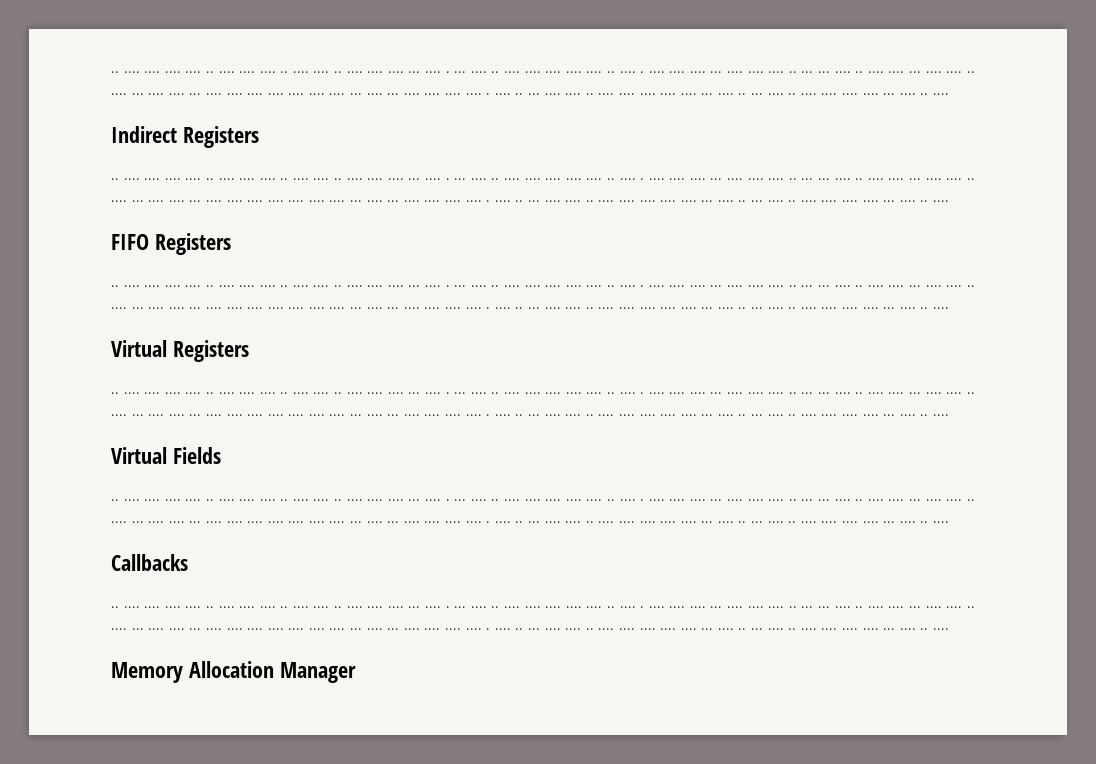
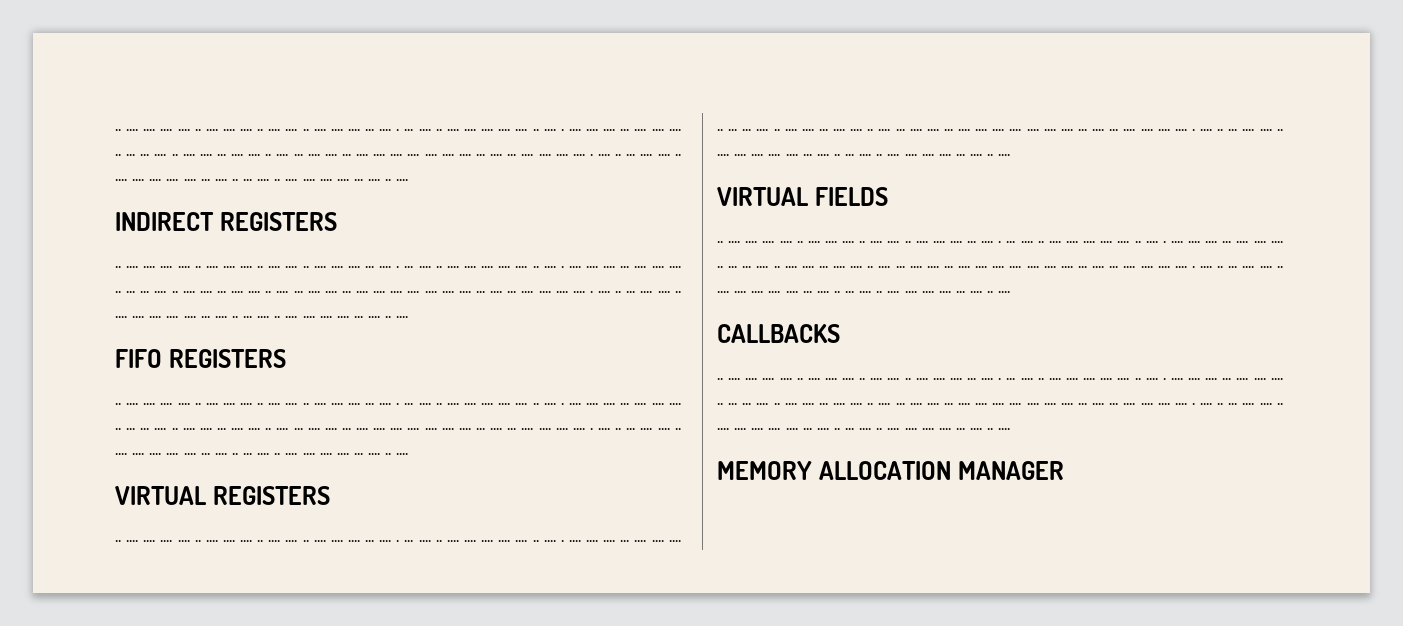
- Indirect Registers
+ INDIRECT REGISTERS
- FIFO Registers
+ FIFO REGISTERS
- Virtual Registers
+ VIRTUAL REGISTERS
- Virtual Fields
+ VIRTUAL FIELDS
- Callbacks
+ CALLBACKS
- Memory Allocation Manager
+ MEMORY ALLOCATION MANAGER

